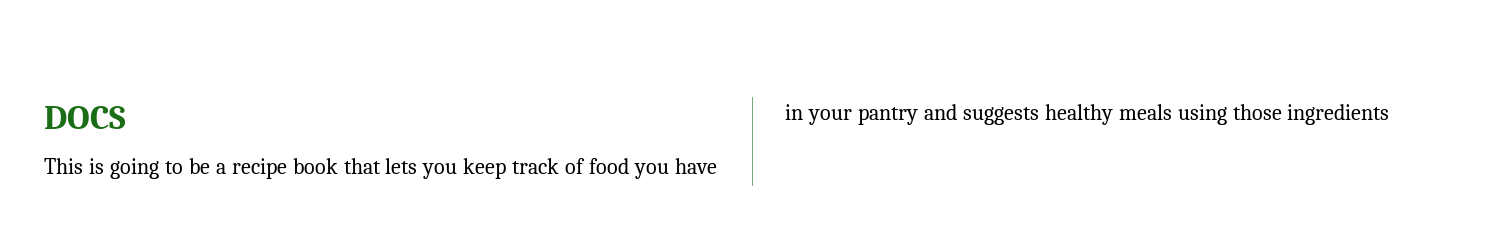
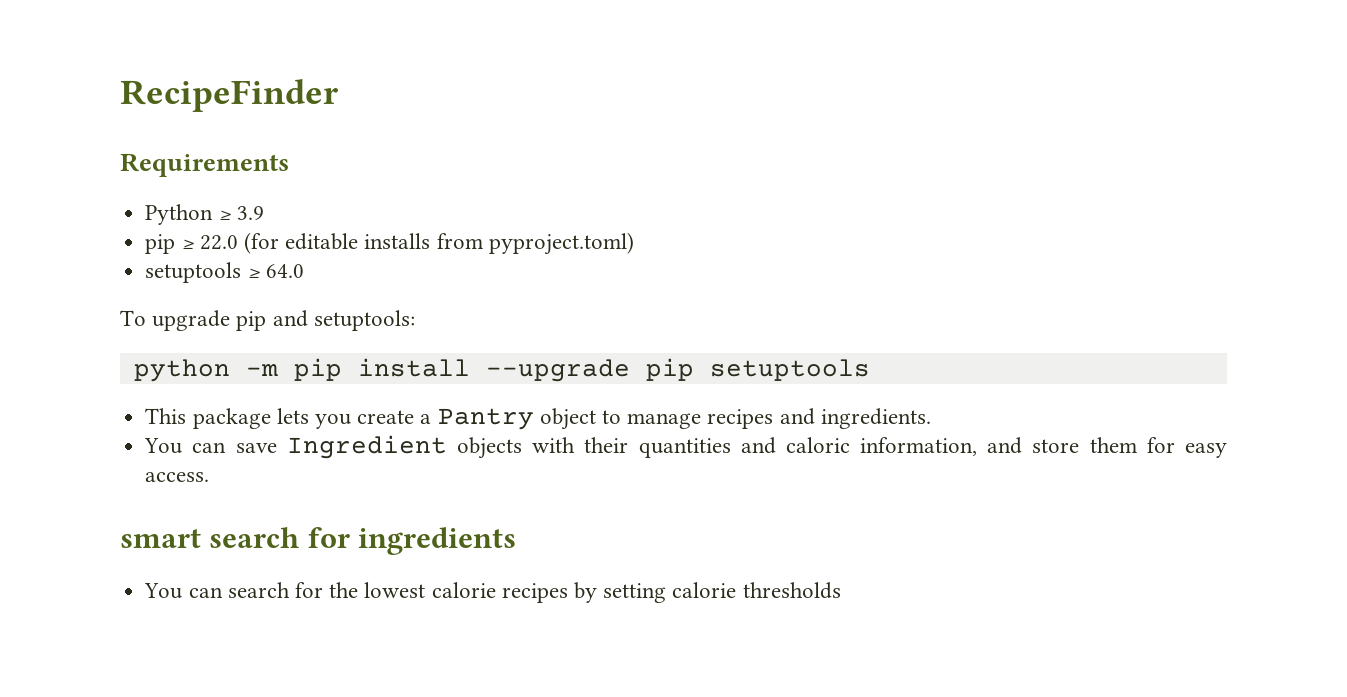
- DOCS
- This is going to be a recipe book that lets you keep track of food you have in your pantry and suggests healthy meals using those ingredients
+ RecipeFinder
+ Requirements
+ Python ≥ 3.9
+ pip ≥ 22.0 (for editable installs from pyproject.toml)
+ setuptools ≥ 64.0
+ To upgrade pip and setuptools:
+ python -m pip install --upgrade pip setuptools
+ This package lets you create a Pantry object to manage recipes and ingredients.
+ You can save Ingredient objects with their quantities and caloric information, and store them for easy access.
+ smart search for ingredients
+ You can search for the lowest calorie recipes by setting calorie thresholds

